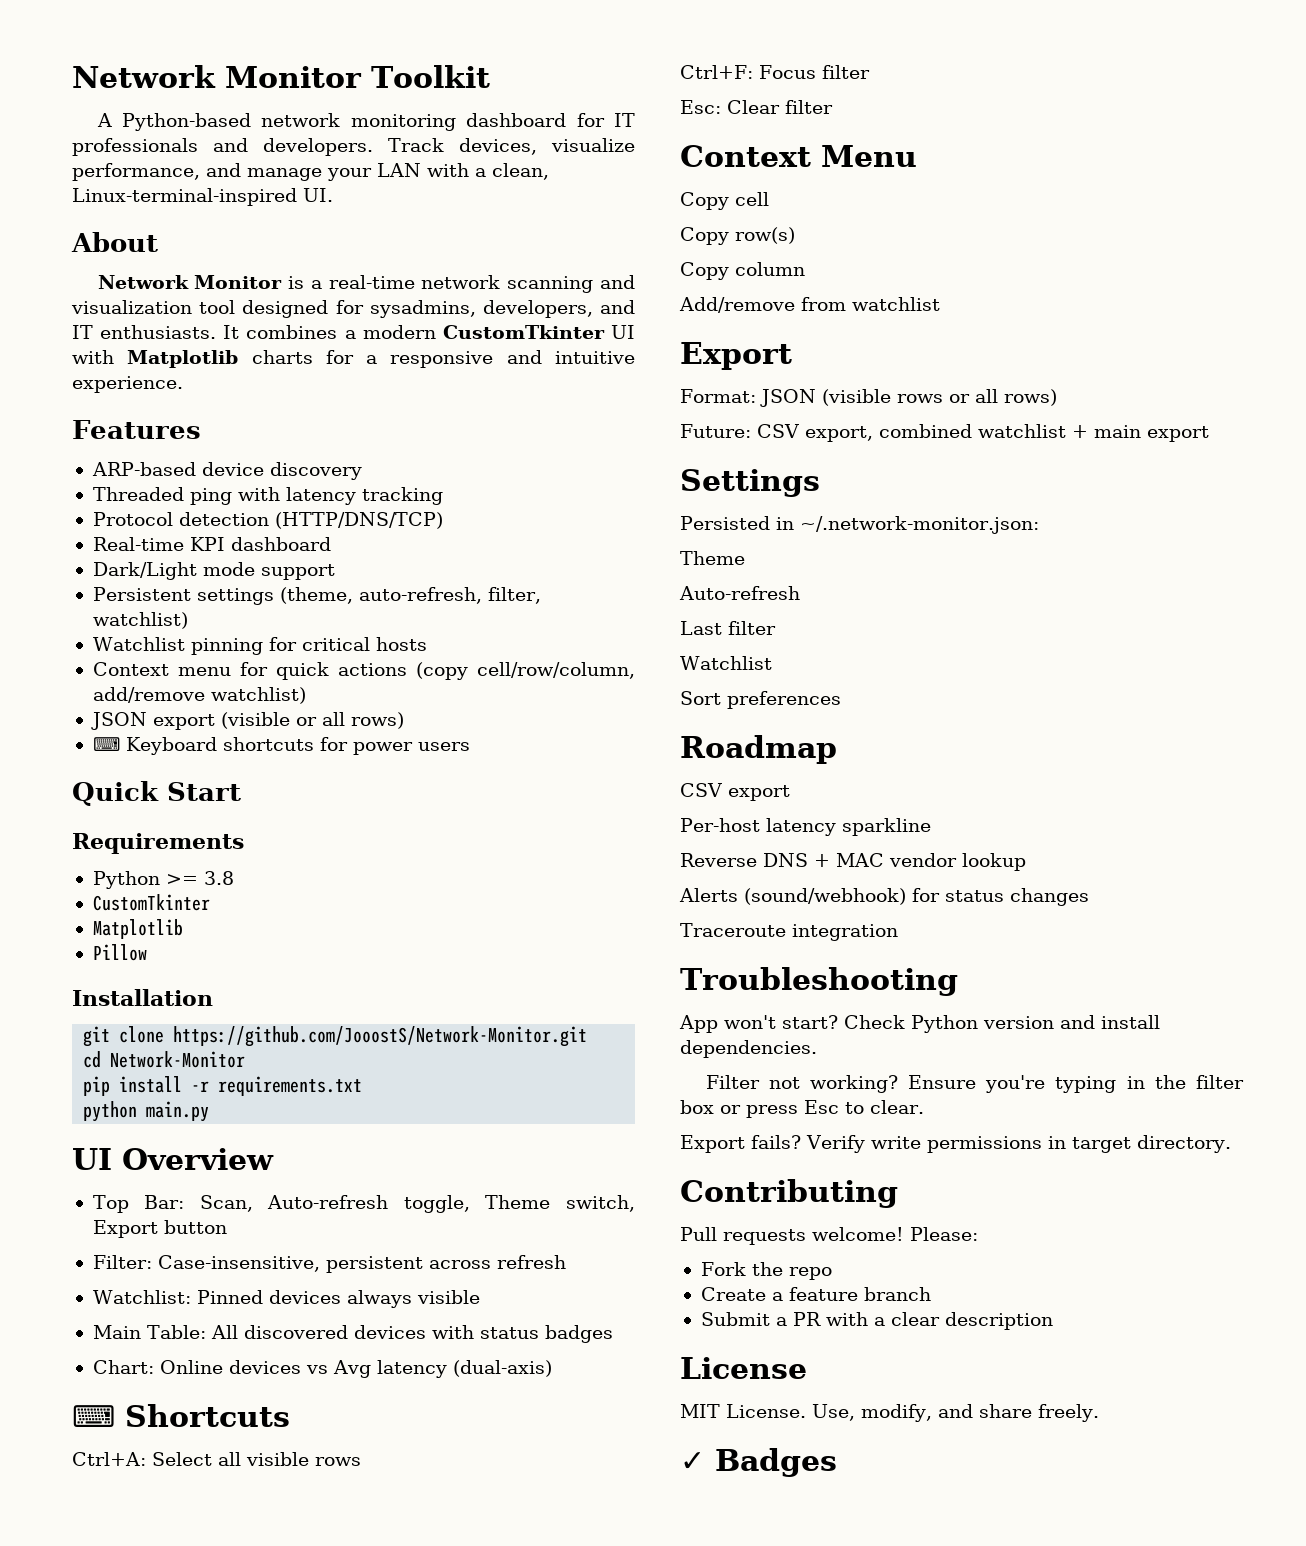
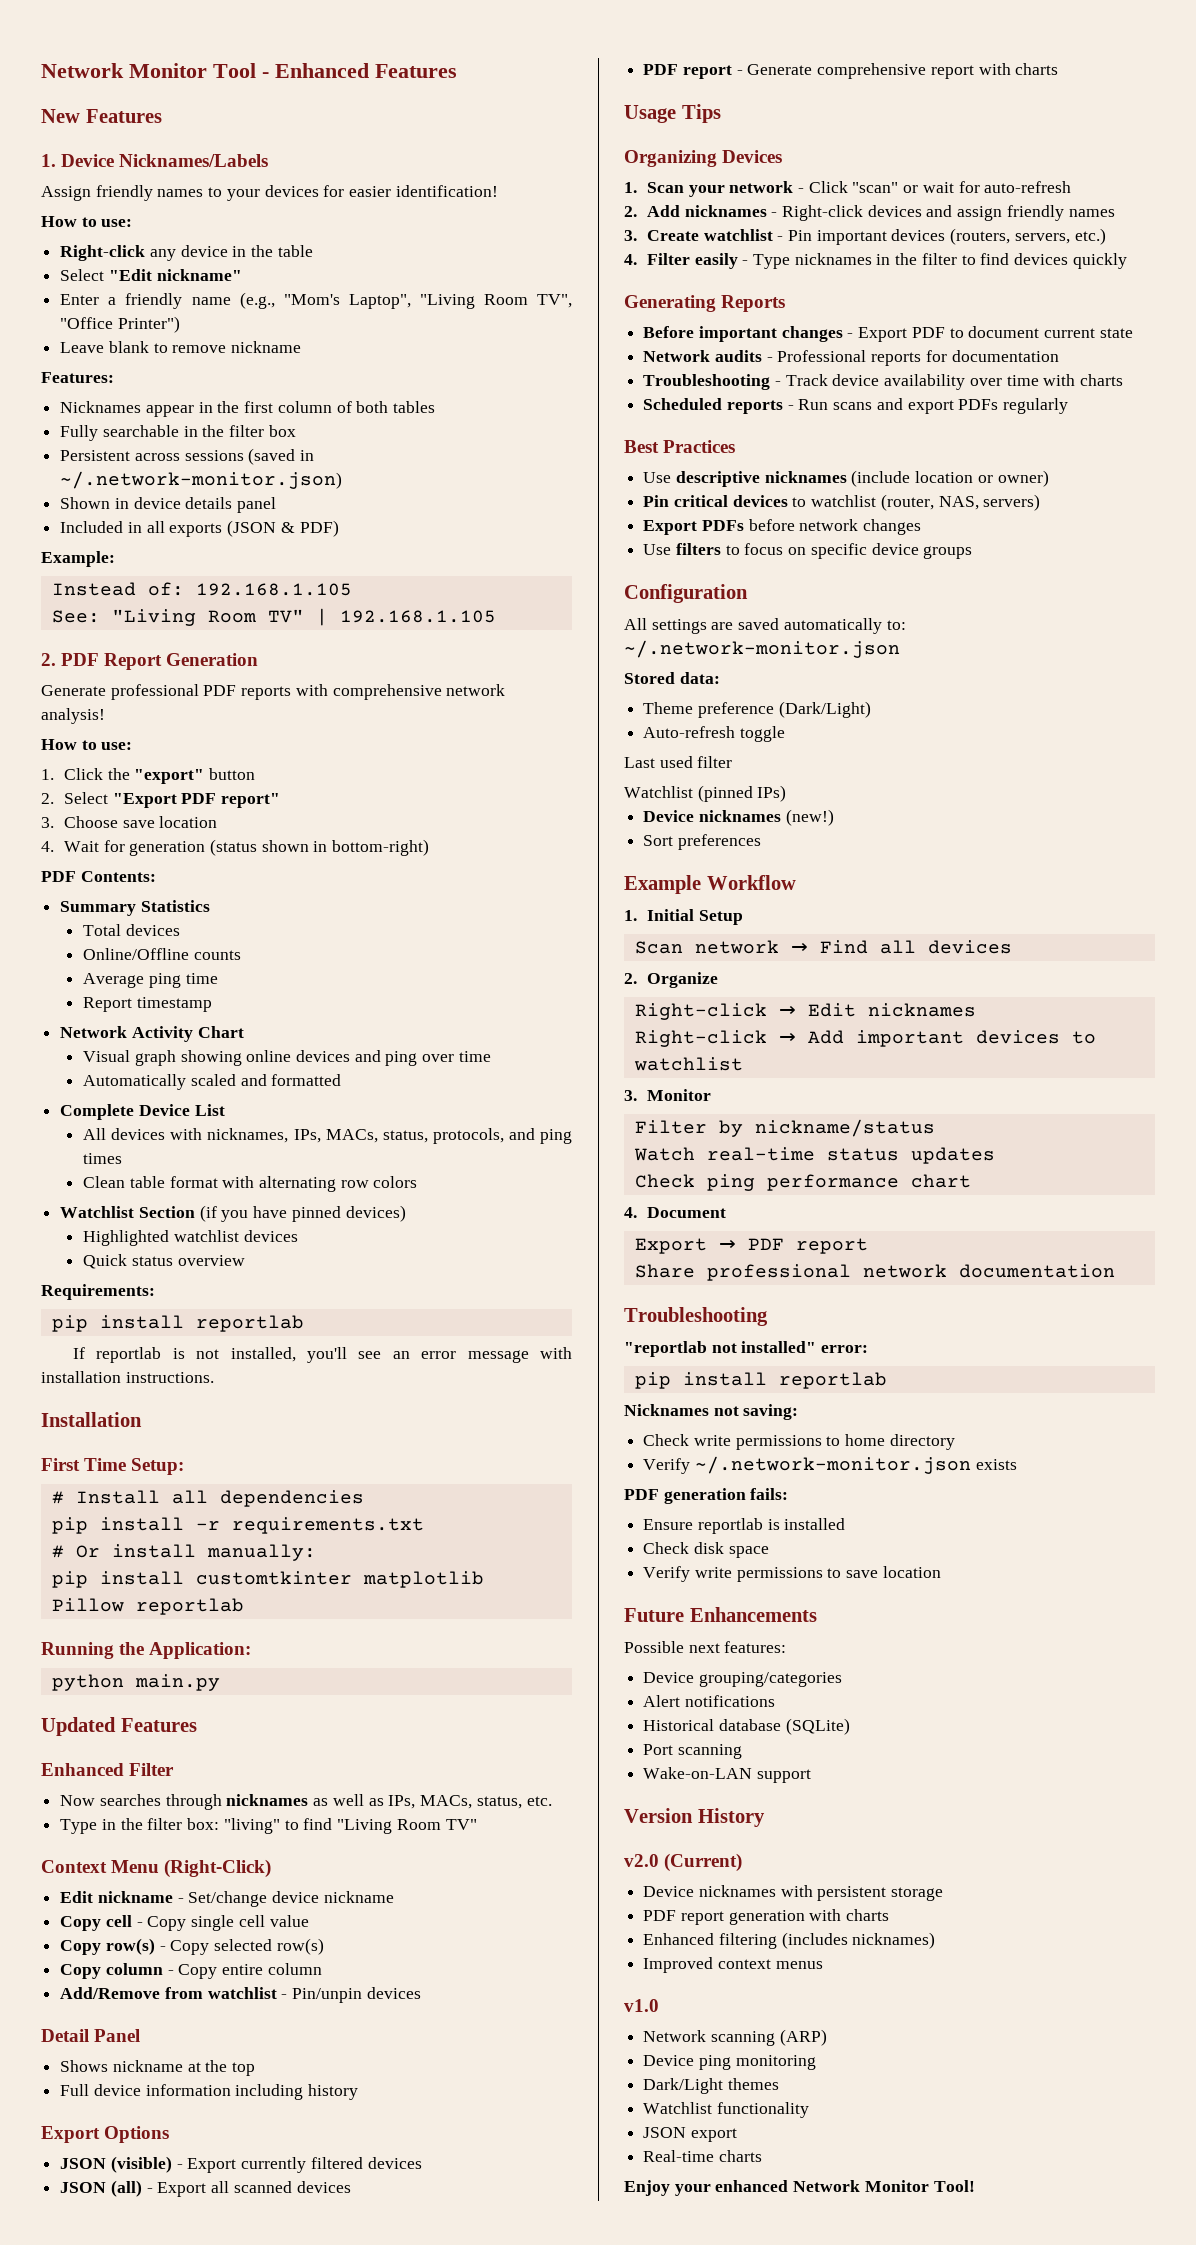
- Network Monitor Toolkit
- A Python-based network monitoring dashboard for IT professionals and developers. Track devices, visualize performance, and manage your LAN with a clean, Linux-terminal-inspired UI.
- About
- Network Monitor is a real-time network scanning and visualization tool designed for sysadmins, developers, and IT enthusiasts. It combines a modern CustomTkinter UI with Matplotlib charts for a responsive and intuitive experience.
- Features
- ARP-based device discovery
- Threaded ping with latency tracking
- Protocol detection (HTTP/DNS/TCP)
- Real-time KPI dashboard
- Dark/Light mode support
- Persistent settings (theme, auto-refresh, filter, watchlist)
- Watchlist pinning for critical hosts
- Context menu for quick actions (copy cell/row/column, add/remove watchlist)
- JSON export (visible or all rows)
- ⌨ Keyboard shortcuts for power users
- Quick Start
- Requirements
- Python >= 3.8
- CustomTkinter
- Matplotlib
- Pillow
+ Network Monitor Tool - Enhanced Features
+ New Features
+ 1. Device Nicknames/Labels
+ Assign friendly names to your devices for easier identification!
+ How to use:
+ Right-click any device in the table
+ Select "Edit nickname"
+ Enter a friendly name (e.g., "Mom's Laptop", "Living Room TV", "Office Printer")
+ Leave blank to remove nickname
+ Features:
+ Nicknames appear in the first column of both tables
+ Fully searchable in the filter box
+ Persistent across sessions (saved in ~/.network-monitor.json)
+ Shown in device details panel
+ Included in all exports (JSON & PDF)
+ Example:
+ Instead of: 192.168.1.105
+ See: "Living Room TV" | 192.168.1.105
+ 2. PDF Report Generation
+ Generate professional PDF reports with comprehensive network analysis!
+ How to use:
+ 1. Click the "export" button
+ 2. Select "Export PDF report"
+ 3. Choose save location
+ 4. Wait for generation (status shown in bottom-right)
+ PDF Contents:
+ Summary Statistics
+ Total devices
+ Online/Offline counts
+ Average ping time
+ Report timestamp
+ Network Activity Chart
+ Visual graph showing online devices and ping over time
+ Automatically scaled and formatted
+ Complete Device List
+ All devices with nicknames, IPs, MACs, status, protocols, and ping times
+ Clean table format with alternating row colors
+ Watchlist Section (if you have pinned devices)
+ Highlighted watchlist devices
+ Quick status overview
+ Requirements:
+ pip install reportlab
+ If reportlab is not installed, you'll see an error message with installation instructions.
  Installation
- git clone https://github.com/JooostS/Network-Monitor.git
- cd Network-Monitor
+ First Time Setup:
+ # Install all dependencies
  pip install -r requirements.txt
+ # Or install manually:
+ pip install customtkinter matplotlib Pillow reportlab
+ Running the Application:
  python main.py
- UI Overview
- Top Bar: Scan, Auto-refresh toggle, Theme switch, Export button
- Filter: Case-insensitive, persistent across refresh
- Watchlist: Pinned devices always visible
- Main Table: All discovered devices with status badges
- Chart: Online devices vs Avg latency (dual-axis)
- ⌨ Shortcuts
- Ctrl+A: Select all visible rows
- Ctrl+F: Focus filter
- Esc: Clear filter
- Context Menu
- Copy cell
- Copy row(s)
- Copy column
- Add/remove from watchlist
- Export
- Format: JSON (visible rows or all rows)
- Future: CSV export, combined watchlist + main export
- Settings
- Persisted in ~/.network-monitor.json:
- Theme
- Auto-refresh
+ Updated Features
+ Enhanced Filter
+ Now searches through nicknames as well as IPs, MACs, status, etc.
+ Type in the filter box: "living" to find "Living Room TV"
+ Context Menu (Right-Click)
+ Edit nickname - Set/change device nickname
+ Copy cell - Copy single cell value
+ Copy row(s) - Copy selected row(s)
+ Copy column - Copy entire column
+ Add/Remove from watchlist - Pin/unpin devices
+ Detail Panel
+ Shows nickname at the top
+ Full device information including history
+ Export Options
+ JSON (visible) - Export currently filtered devices
+ JSON (all) - Export all scanned devices
+ PDF report - Generate comprehensive report with charts
+ Usage Tips
+ Organizing Devices
+ 1. Scan your network - Click "scan" or wait for auto-refresh
+ 2. Add nicknames - Right-click devices and assign friendly names
+ 3. Create watchlist - Pin important devices (routers, servers, etc.)
+ 4. Filter easily - Type nicknames in the filter to find devices quickly
+ Generating Reports
+ Before important changes - Export PDF to document current state
+ Network audits - Professional reports for documentation
+ Troubleshooting - Track device availability over time with charts
+ Scheduled reports - Run scans and export PDFs regularly
+ Best Practices
+ Use descriptive nicknames (include location or owner)
+ Pin critical devices to watchlist (router, NAS, servers)
+ Export PDFs before network changes
+ Use filters to focus on specific device groups
+ Configuration
+ All settings are saved automatically to: ~/.network-monitor.json
+ Stored data:
+ Theme preference (Dark/Light)
+ Auto-refresh toggle
- Last filter
- Watchlist
+ Last used filter
+ Watchlist (pinned IPs)
+ Device nicknames (new!)
  Sort preferences
- Roadmap
- CSV export
- Per-host latency sparkline
- Reverse DNS + MAC vendor lookup
- Alerts (sound/webhook) for status changes
- Traceroute integration
+ Example Workflow
+ 1. Initial Setup
+ Scan network → Find all devices
+ 2. Organize
+ Right-click → Edit nicknames
+ Right-click → Add important devices to watchlist
+ 3. Monitor
+ Filter by nickname/status
+ Watch real-time status updates
+ Check ping performance chart
+ 4. Document
+ Export → PDF report
+ Share professional network documentation
  Troubleshooting
- App won't start? Check Python version and install dependencies.
- Filter not working? Ensure you're typing in the filter box or press Esc to clear.
- Export fails? Verify write permissions in target directory.
- Contributing
- Pull requests welcome! Please:
- Fork the repo
- Create a feature branch
- Submit a PR with a clear description
- License
- MIT License. Use, modify, and share freely.
- ✓ Badges
+ "reportlab not installed" error:
+ pip install reportlab
+ Nicknames not saving:
+ Check write permissions to home directory
+ Verify ~/.network-monitor.json exists
+ PDF generation fails:
+ Ensure reportlab is installed
+ Check disk space
+ Verify write permissions to save location
+ Future Enhancements
+ Possible next features:
+ Device grouping/categories
+ Alert notifications
+ Historical database (SQLite)
+ Port scanning
+ Wake-on-LAN support
+ Version History
+ v2.0 (Current)
+ Device nicknames with persistent storage
+ PDF report generation with charts
+ Enhanced filtering (includes nicknames)
+ Improved context menus
+ v1.0
+ Network scanning (ARP)
+ Device ping monitoring
+ Dark/Light themes
+ Watchlist functionality
+ JSON export
+ Real-time charts
+ Enjoy your enhanced Network Monitor Tool!

